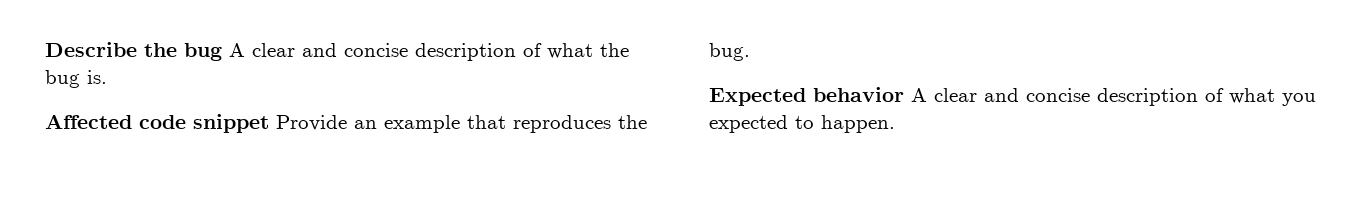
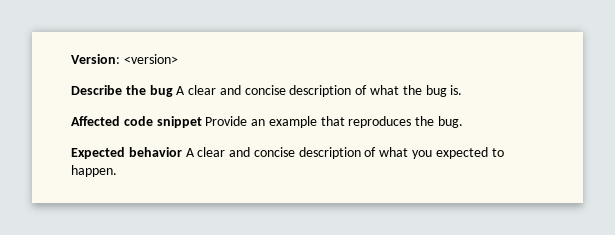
+ Version: <version>

